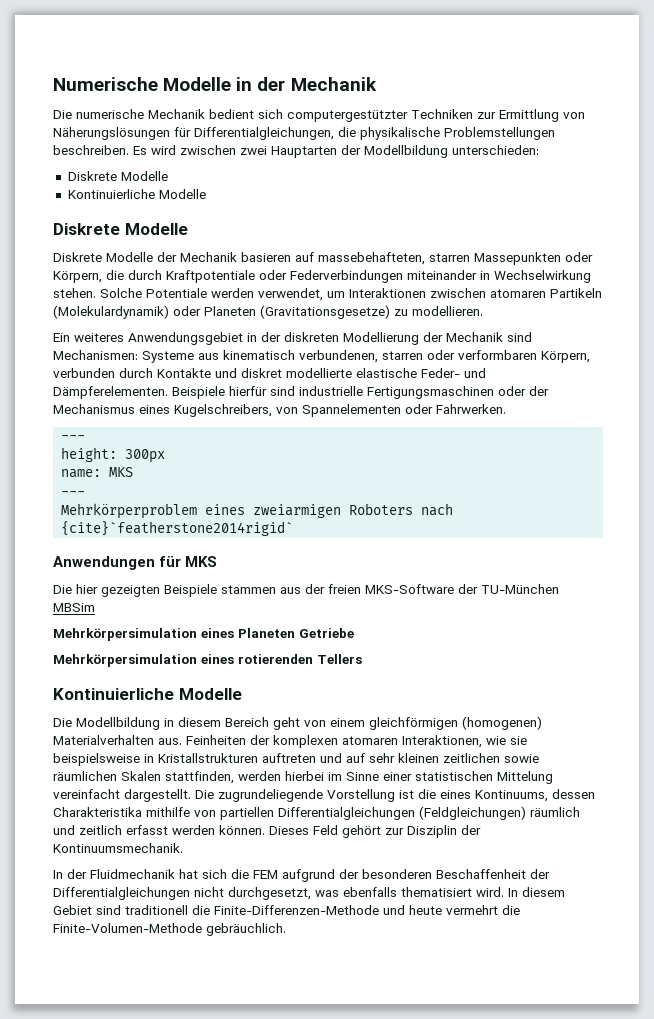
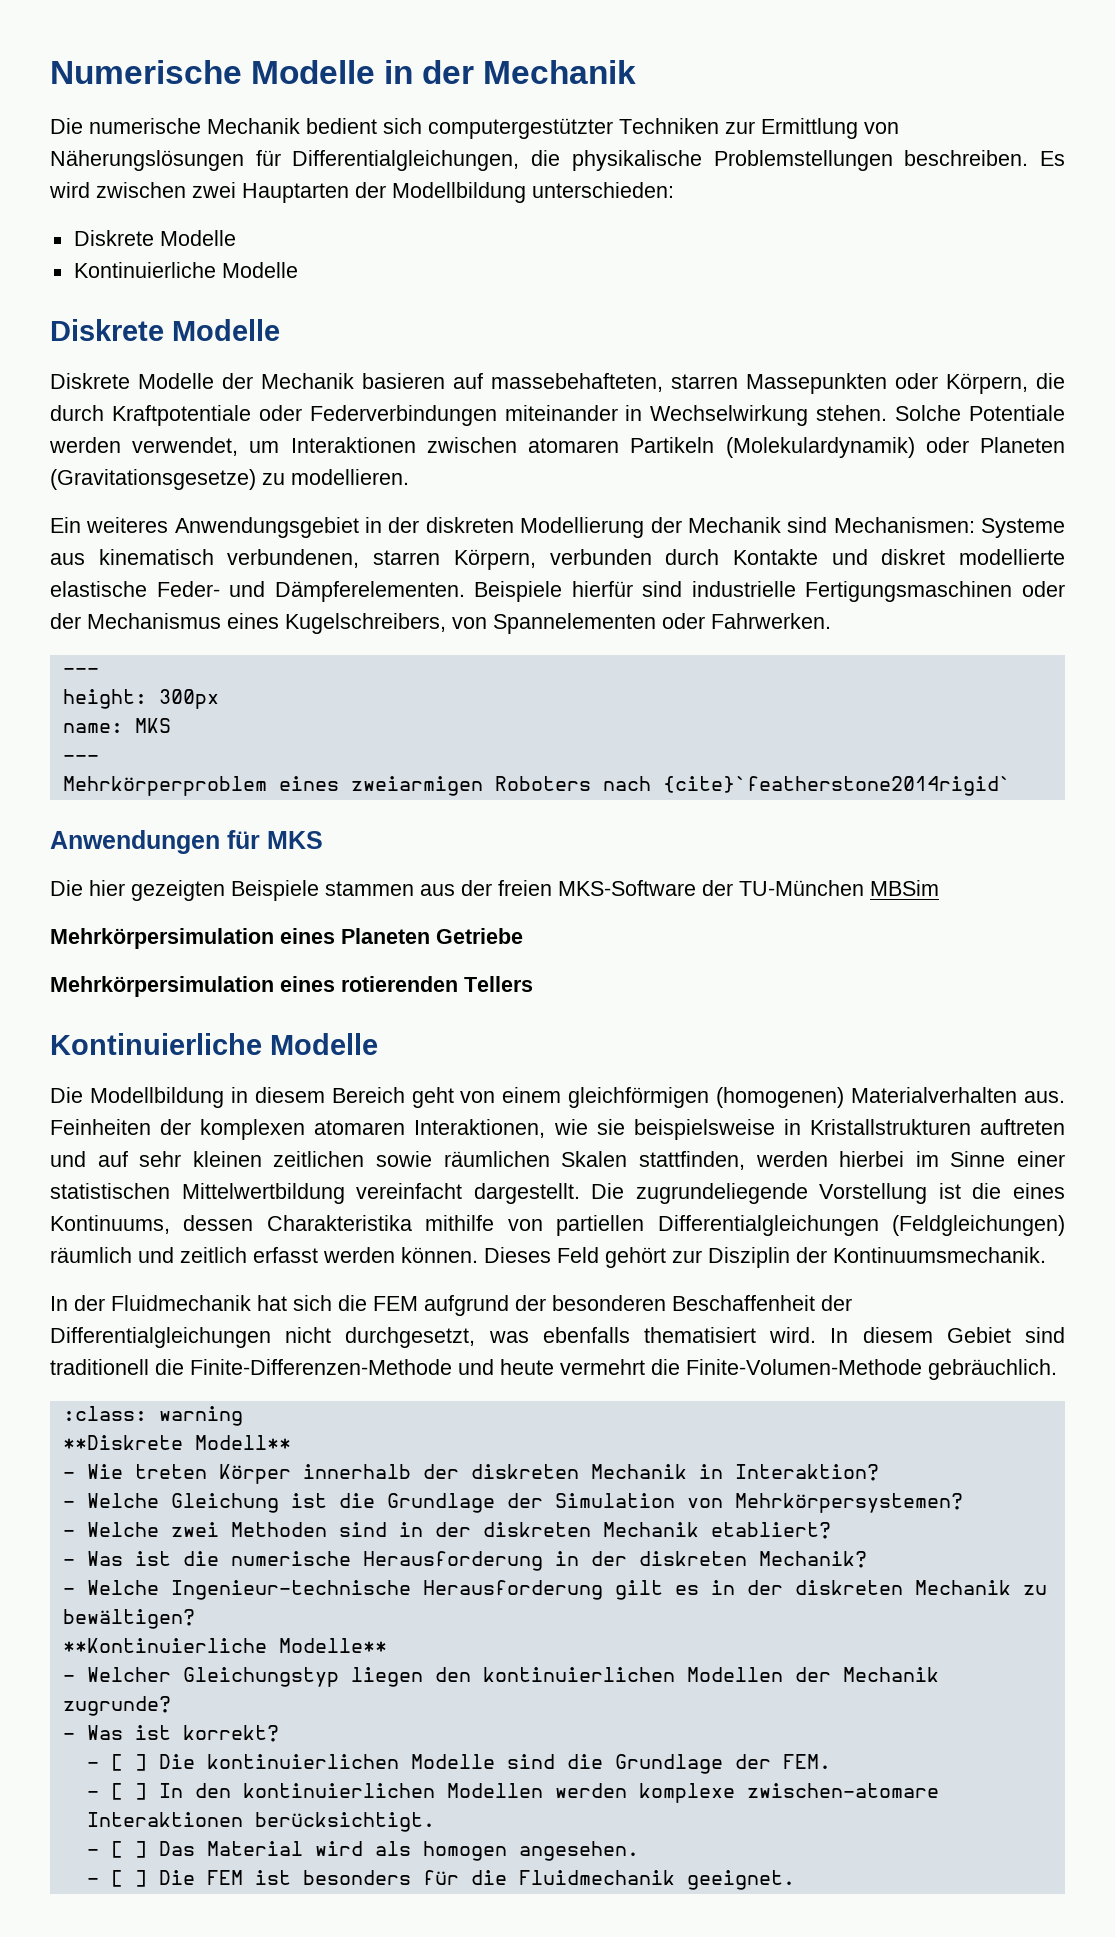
- Ein weiteres Anwendungsgebiet in der diskreten Modellierung der Mechanik sind Mechanismen: Systeme aus kinematisch verbundenen, starren oder verformbaren Körpern, verbunden durch Kontakte und diskret modellierte elastische Feder- und Dämpferelementen.
+ Ein weiteres Anwendungsgebiet in der diskreten Modellierung der Mechanik sind Mechanismen: Systeme aus kinematisch verbundenen, starren Körpern, verbunden durch Kontakte und diskret modellierte elastische Feder- und Dämpferelementen.
- Feinheiten der komplexen atomaren Interaktionen, wie sie beispielsweise in Kristallstrukturen auftreten und auf sehr kleinen zeitlichen sowie räumlichen Skalen stattfinden, werden hierbei im Sinne einer statistischen Mittelung vereinfacht dargestellt.
+ Feinheiten der komplexen atomaren Interaktionen, wie sie beispielsweise in Kristallstrukturen auftreten und auf sehr kleinen zeitlichen sowie räumlichen Skalen stattfinden, werden hierbei im Sinne einer statistischen Mittelwertbildung vereinfacht dargestellt.
+ :class: warning
+ **Diskrete Modell**
+ - Wie treten Körper innerhalb der diskreten Mechanik in Interaktion?
+ - Welche Gleichung ist die Grundlage der Simulation von Mehrkörpersystemen?
+ - Welche zwei Methoden sind in der diskreten Mechanik etabliert?
+ - Was ist die numerische Herausforderung in der diskreten Mechanik?
+ - Welche Ingenieur-technische Herausforderung gilt es in der diskreten Mechanik zu bewältigen?
+ **Kontinuierliche Modelle**
+ - Welcher Gleichungstyp liegen den kontinuierlichen Modellen der Mechanik zugrunde?
+ - Was ist korrekt?
+ - [ ] Die kontinuierlichen Modelle sind die Grundlage der FEM.
+ - [ ] In den kontinuierlichen Modellen werden komplexe zwischen-atomare Interaktionen berücksichtigt.
+ - [ ] Das Material wird als homogen angesehen.
+ - [ ] Die FEM ist besonders für die Fluidmechanik geeignet.

